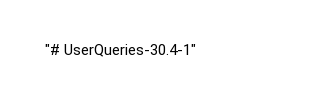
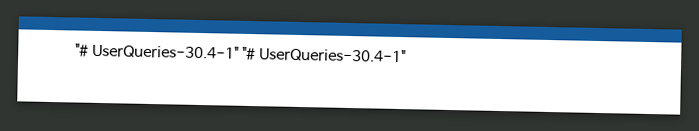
- "# UserQueries-30.4-1"
+ "# UserQueries-30.4-1" "# UserQueries-30.4-1"

